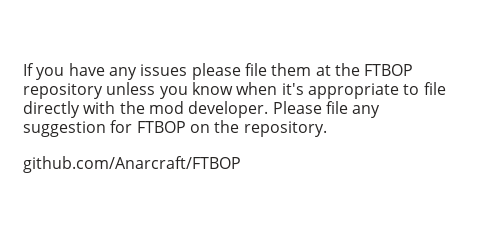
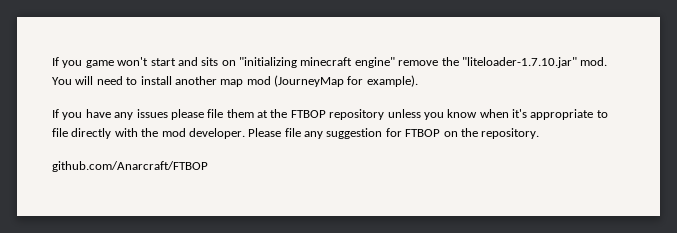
+ If you game won't start and sits on "initializing minecraft engine" remove the "liteloader-1.7.10.jar" mod. You will need to install another map mod (JourneyMap for example).

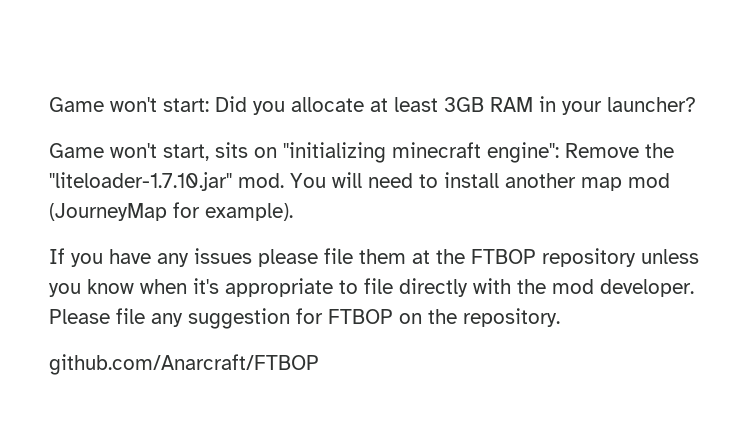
- If you game won't start and sits on "initializing minecraft engine" remove the "liteloader-1.7.10.jar" mod.
+ Game won't start: Did you allocate at least 3GB RAM in your launcher?
+ Game won't start, sits on "initializing minecraft engine": Remove the "liteloader-1.7.10.jar" mod.

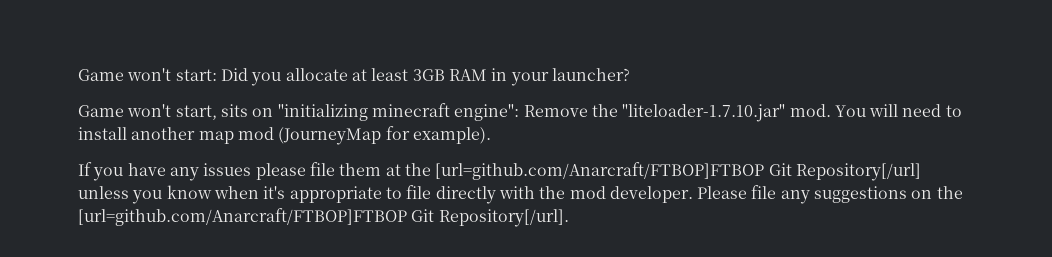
- If you have any issues please file them at the FTBOP repository unless you know when it's appropriate to file directly with the mod developer.
+ If you have any issues please file them at the [url=github.com/Anarcraft/FTBOP]FTBOP Git Repository[/url] unless you know when it's appropriate to file directly with the mod developer.
- Please file any suggestion for FTBOP on the repository.
- github.com/Anarcraft/FTBOP
+ Please file any suggestions on the [url=github.com/Anarcraft/FTBOP]FTBOP Git Repository[/url].

